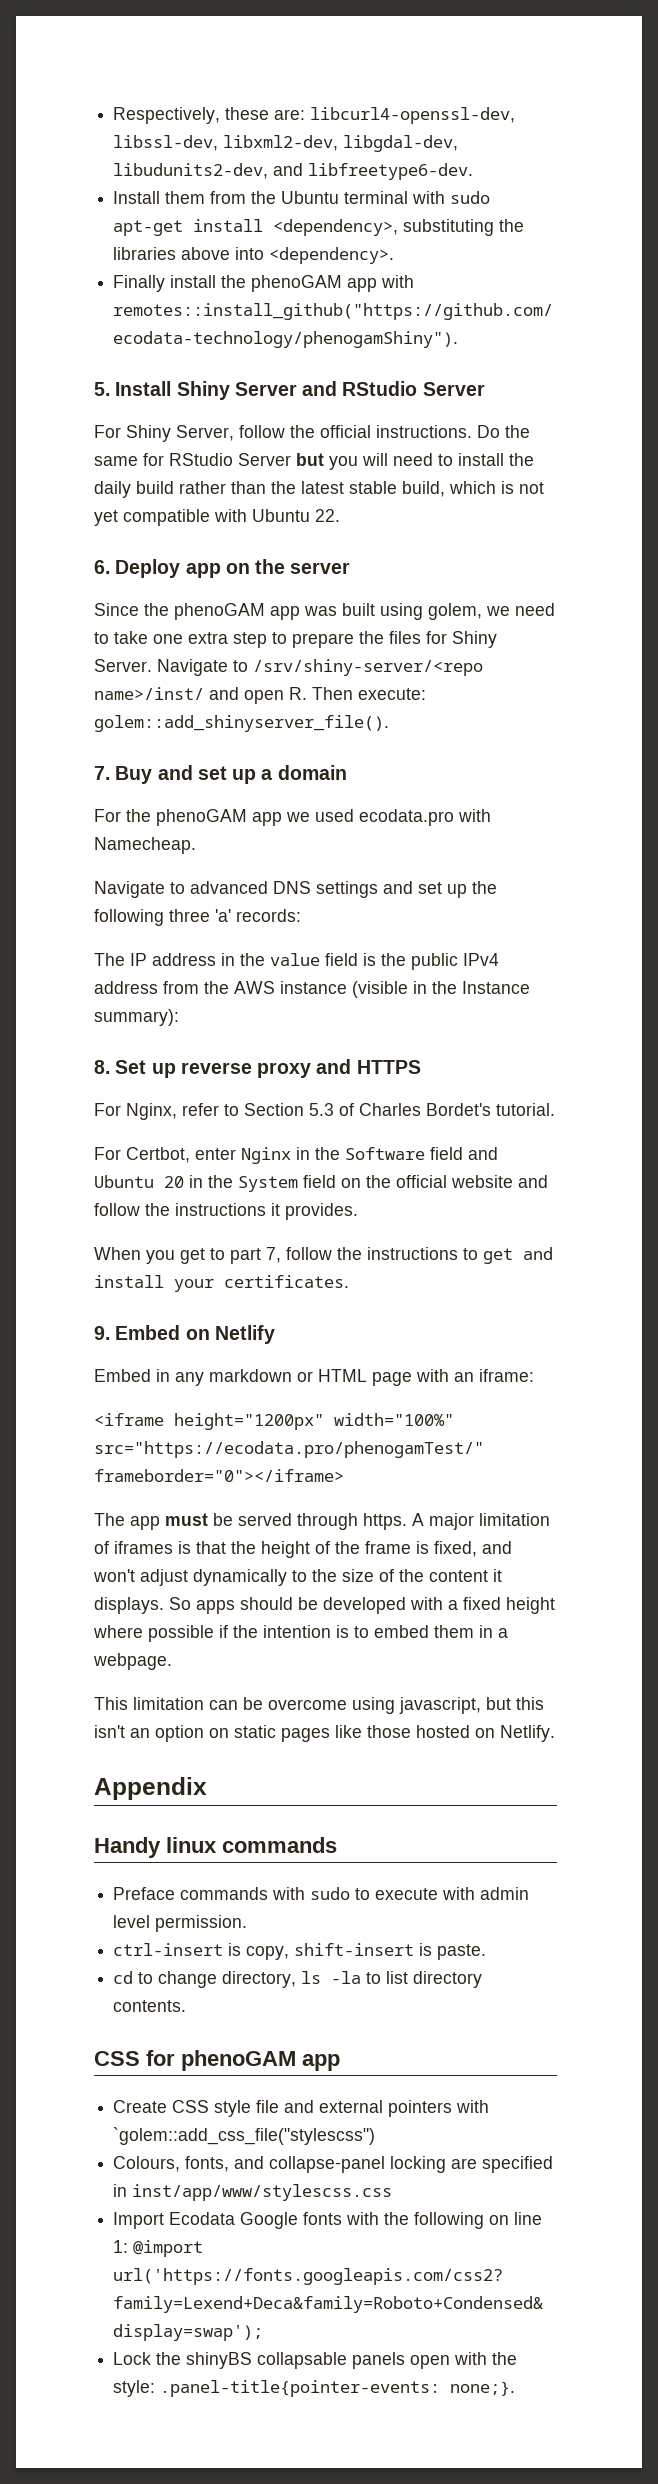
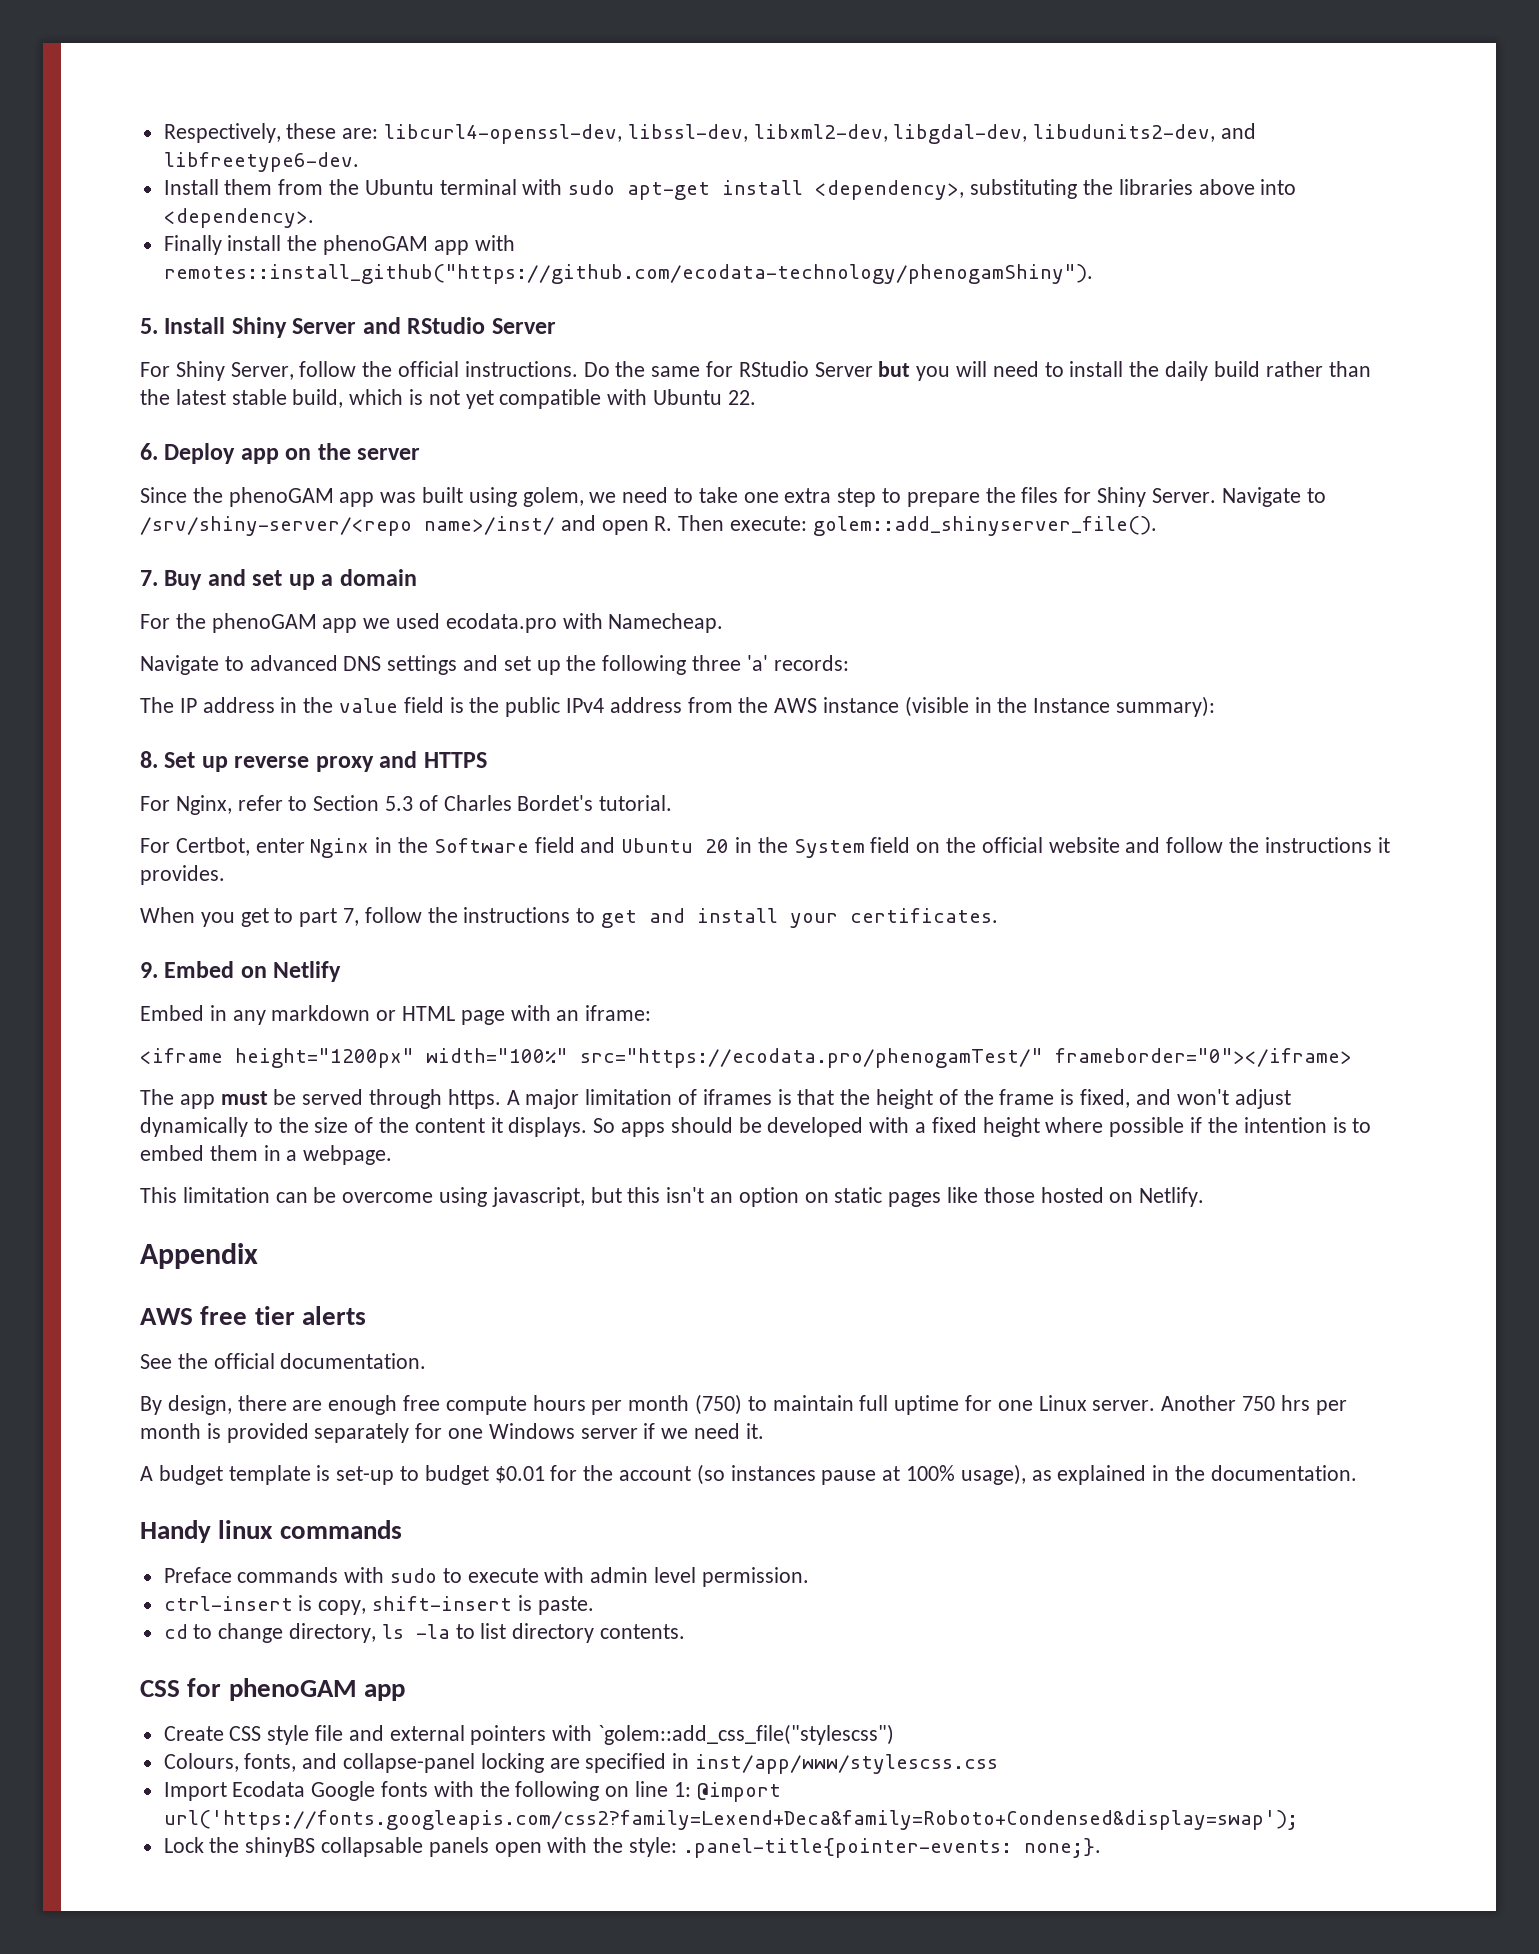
+ AWS free tier alerts
+ See the official documentation.
+ By design, there are enough free compute hours per month (750) to maintain full uptime for one Linux server. Another 750 hrs per month is provided separately for one Windows server if we need it.
+ A budget template is set-up to budget $0.01 for the account (so instances pause at 100% usage), as explained in the documentation.

